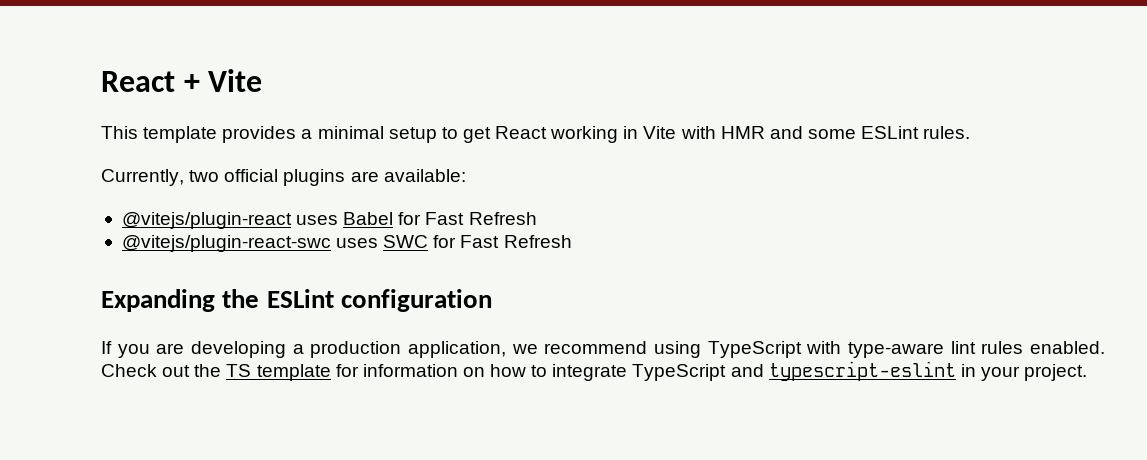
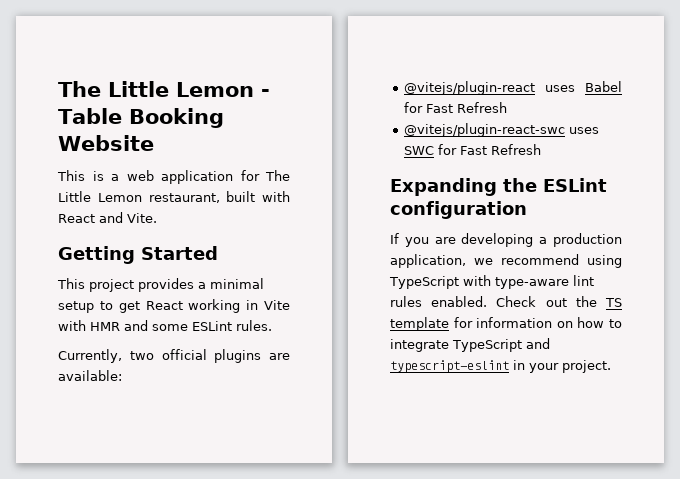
- React + Vite
- This template provides a minimal setup to get React working in Vite with HMR and some ESLint rules.
+ The Little Lemon - Table Booking Website
+ This is a web application for The Little Lemon restaurant, built with React and Vite.
+ Getting Started
+ This project provides a minimal setup to get React working in Vite with HMR and some ESLint rules.

